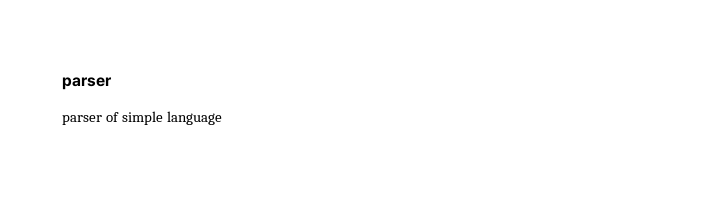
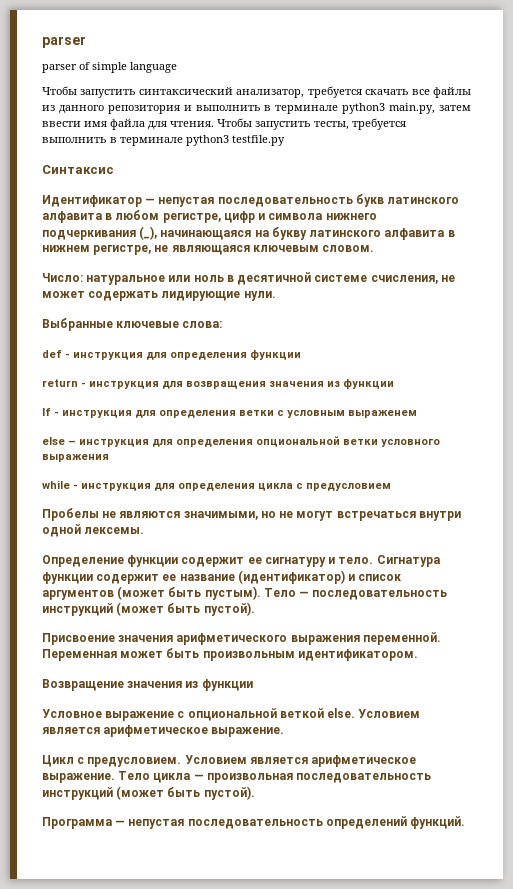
+ Чтобы запустить синтаксический анализатор, требуется скачать все файлы из данного репозитория и выполнить в терминале python3 main.py, затем ввести имя файла для чтения. Чтобы запустить тесты, требуется выполнить в терминале python3 testfile.py
+ Синтаксис
+ Идентификатор — непустая последовательность букв латинского алфавита в любом регистре, цифр и символа нижнего подчеркивания (_), начинающаяся на букву латинского алфавита в нижнем регистре, не являющаяся ключевым словом.
+ Число: натуральное или ноль в десятичной системе счисления, не может содержать лидирующие нули.
+ Выбранные ключевые слова:
+ def - инструкция для определения функции
+ return - инструкция для возвращения значения из функции
+ If - инструкция для определения ветки с условным выраженем
+ else – инструкция для определения опциональной ветки условного выражения
+ while - инструкция для определения цикла с предусловием
+ Пробелы не являются значимыми, но не могут встречаться внутри одной лексемы.
+ Определение функции содержит ее сигнатуру и тело. Сигнатура функции содержит ее название (идентификатор) и список аргументов (может быть пустым). Тело — последовательность инструкций (может быть пустой).
+ Присвоение значения арифметического выражения переменной. Переменная может быть произвольным идентификатором.
+ Возвращение значения из функции
+ Условное выражение с опциональной веткой else. Условием является арифметическое выражение.
+ Цикл с предусловием. Условием является арифметическое выражение. Тело цикла — произвольная последовательность инструкций (может быть пустой).
+ Программа — непустая последовательность определений функций.

